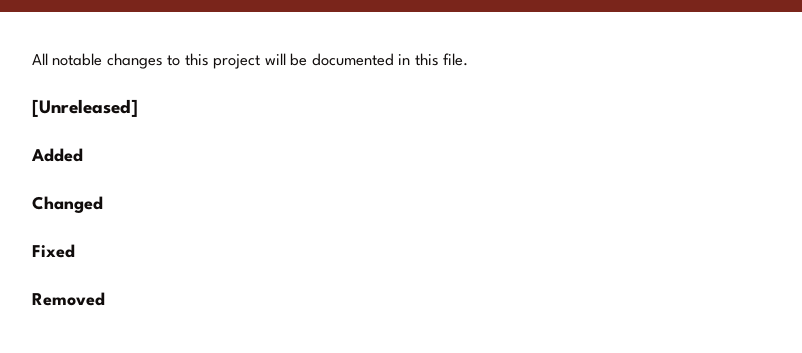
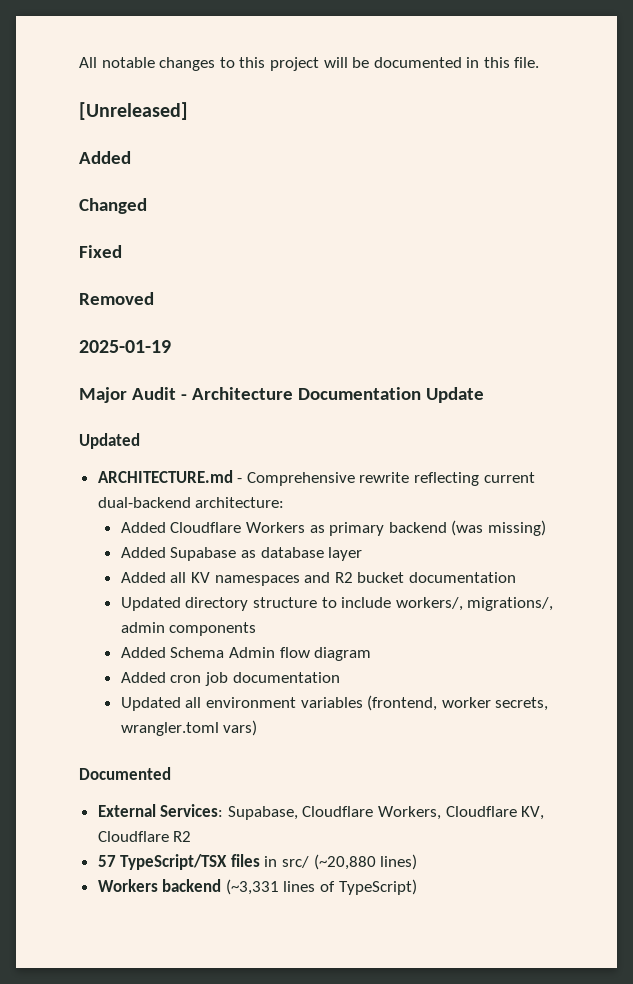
+ 2025-01-19
+ Major Audit - Architecture Documentation Update
+ Updated
+ ARCHITECTURE.md - Comprehensive rewrite reflecting current dual-backend architecture:
+ Added Cloudflare Workers as primary backend (was missing)
+ Added Supabase as database layer
+ Added all KV namespaces and R2 bucket documentation
+ Updated directory structure to include workers/, migrations/, admin components
+ Added Schema Admin flow diagram
+ Added cron job documentation
+ Updated all environment variables (frontend, worker secrets, wrangler.toml vars)
+ Documented
+ External Services: Supabase, Cloudflare Workers, Cloudflare KV, Cloudflare R2
+ 57 TypeScript/TSX files in src/ (~20,880 lines)
+ Workers backend (~3,331 lines of TypeScript)

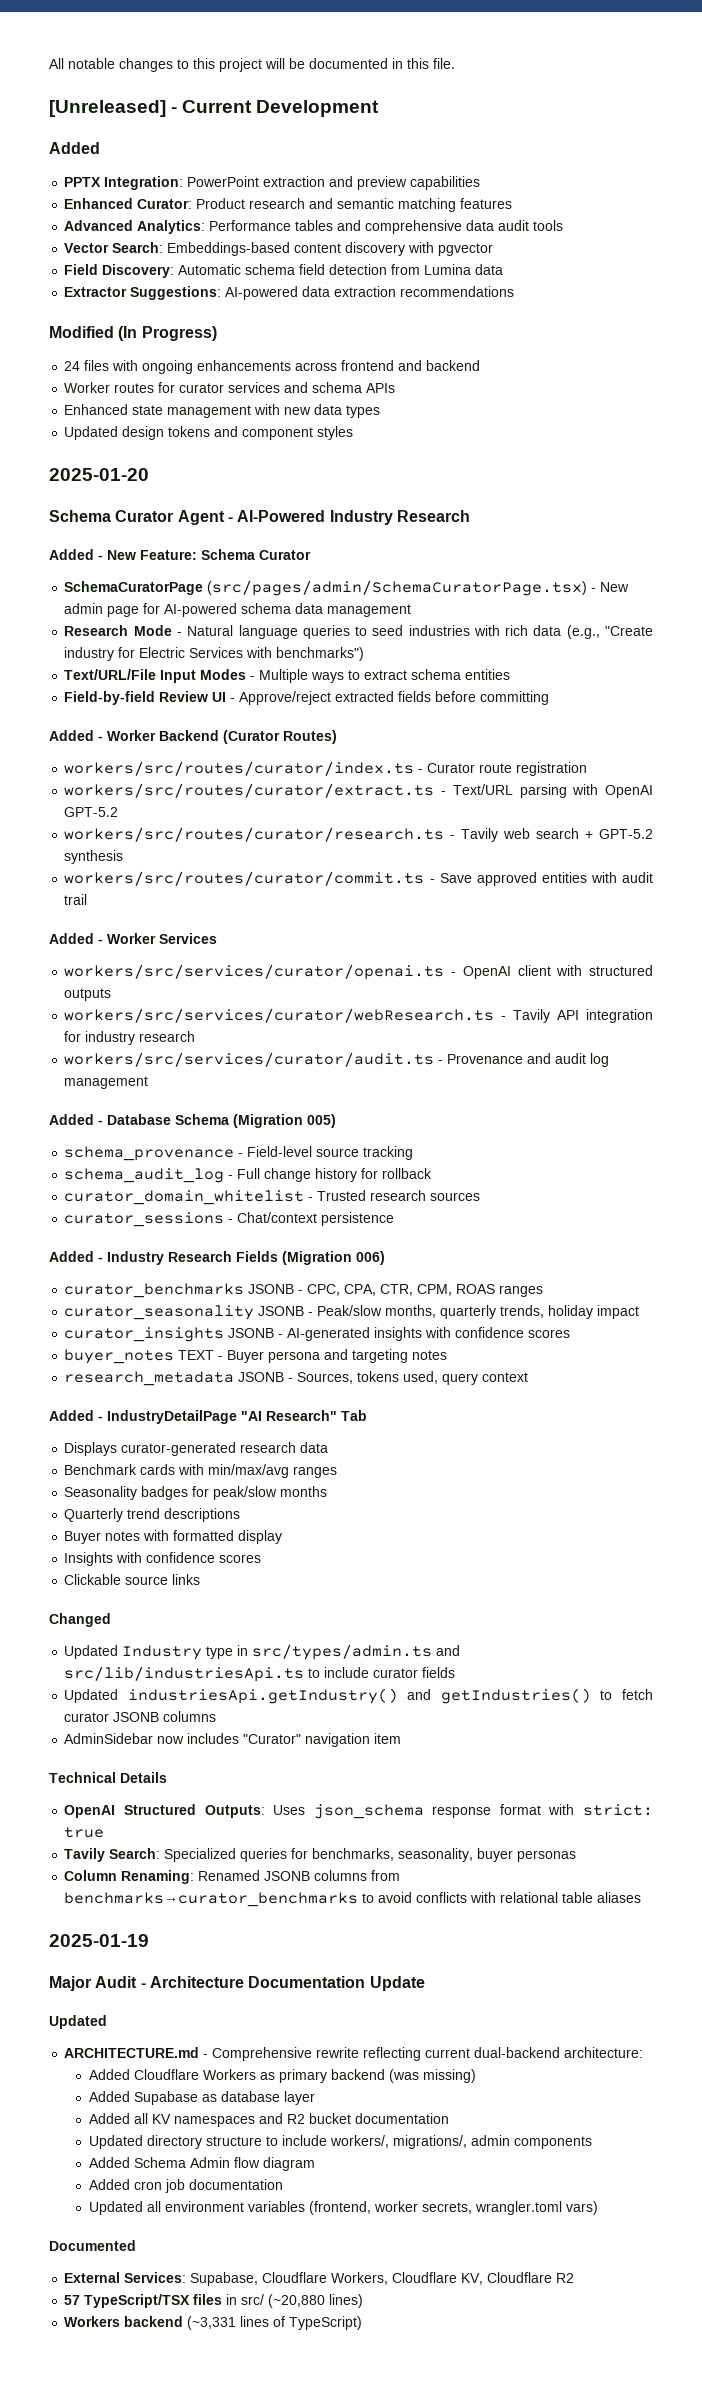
- [Unreleased]
+ [Unreleased] - Current Development
  Added
+ PPTX Integration: PowerPoint extraction and preview capabilities
+ Enhanced Curator: Product research and semantic matching features
+ Advanced Analytics: Performance tables and comprehensive data audit tools
+ Vector Search: Embeddings-based content discovery with pgvector
+ Field Discovery: Automatic schema field detection from Lumina data
+ Extractor Suggestions: AI-powered data extraction recommendations
+ Modified (In Progress)
+ 24 files with ongoing enhancements across frontend and backend
+ Worker routes for curator services and schema APIs
+ Enhanced state management with new data types
+ Updated design tokens and component styles
+ 2025-01-20
+ Schema Curator Agent - AI-Powered Industry Research
+ Added - New Feature: Schema Curator
+ SchemaCuratorPage (src/pages/admin/SchemaCuratorPage.tsx) - New admin page for AI-powered schema data management
+ Research Mode - Natural language queries to seed industries with rich data (e.g., "Create industry for Electric Services with benchmarks")
+ Text/URL/File Input Modes - Multiple ways to extract schema entities
+ Field-by-field Review UI - Approve/reject extracted fields before committing
+ Added - Worker Backend (Curator Routes)
+ workers/src/routes/curator/index.ts - Curator route registration
+ workers/src/routes/curator/extract.ts - Text/URL parsing with OpenAI GPT-5.2
+ workers/src/routes/curator/research.ts - Tavily web search + GPT-5.2 synthesis
+ workers/src/routes/curator/commit.ts - Save approved entities with audit trail
+ Added - Worker Services
+ workers/src/services/curator/openai.ts - OpenAI client with structured outputs
+ workers/src/services/curator/webResearch.ts - Tavily API integration for industry research
+ workers/src/services/curator/audit.ts - Provenance and audit log management
+ Added - Database Schema (Migration 005)
+ schema_provenance - Field-level source tracking
+ schema_audit_log - Full change history for rollback
+ curator_domain_whitelist - Trusted research sources
+ curator_sessions - Chat/context persistence
+ Added - Industry Research Fields (Migration 006)
+ curator_benchmarks JSONB - CPC, CPA, CTR, CPM, ROAS ranges
+ curator_seasonality JSONB - Peak/slow months, quarterly trends, holiday impact
+ curator_insights JSONB - AI-generated insights with confidence scores
+ buyer_notes TEXT - Buyer persona and targeting notes
+ research_metadata JSONB - Sources, tokens used, query context
+ Added - IndustryDetailPage "AI Research" Tab
+ Displays curator-generated research data
+ Benchmark cards with min/max/avg ranges
+ Seasonality badges for peak/slow months
+ Quarterly trend descriptions
+ Buyer notes with formatted display
+ Insights with confidence scores
+ Clickable source links
  Changed
- Fixed
- Removed
+ Updated Industry type in src/types/admin.ts and src/lib/industriesApi.ts to include curator fields
+ Updated industriesApi.getIndustry() and getIndustries() to fetch curator JSONB columns
+ AdminSidebar now includes "Curator" navigation item
+ Technical Details
+ OpenAI Structured Outputs: Uses json_schema response format with strict: true
+ Tavily Search: Specialized queries for benchmarks, seasonality, buyer personas
+ Column Renaming: Renamed JSONB columns from benchmarks→curator_benchmarks to avoid conflicts with relational table aliases

